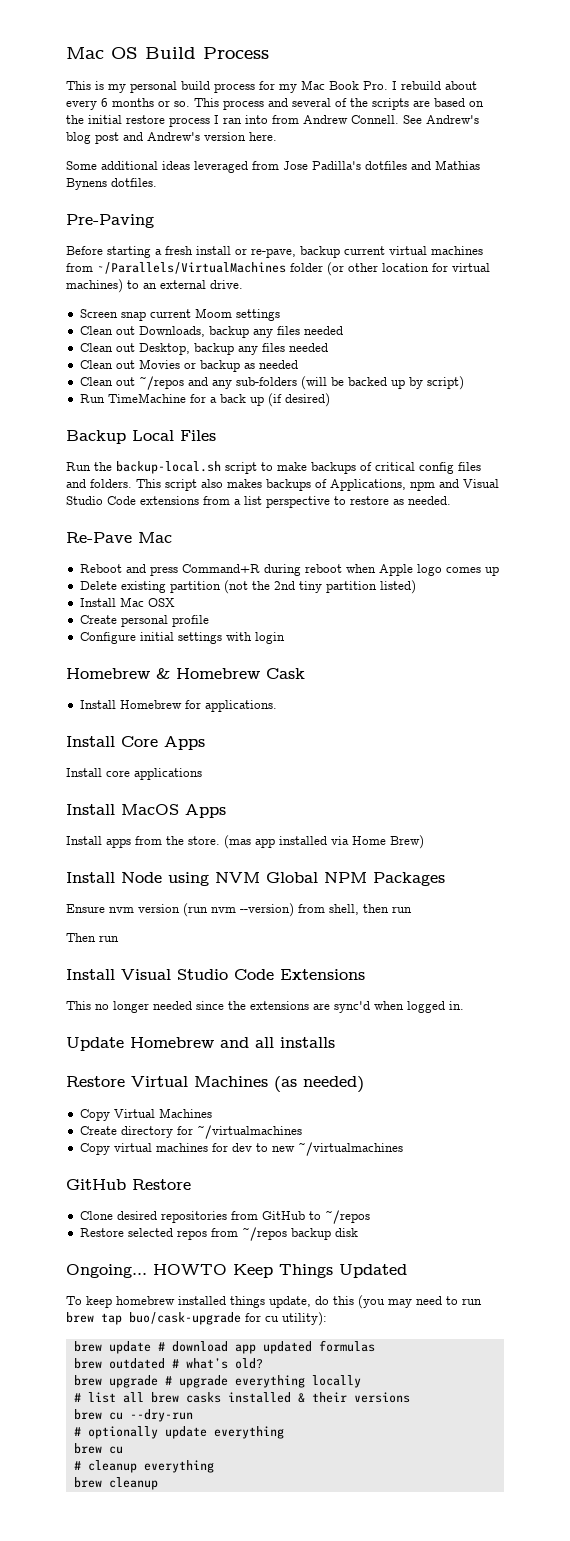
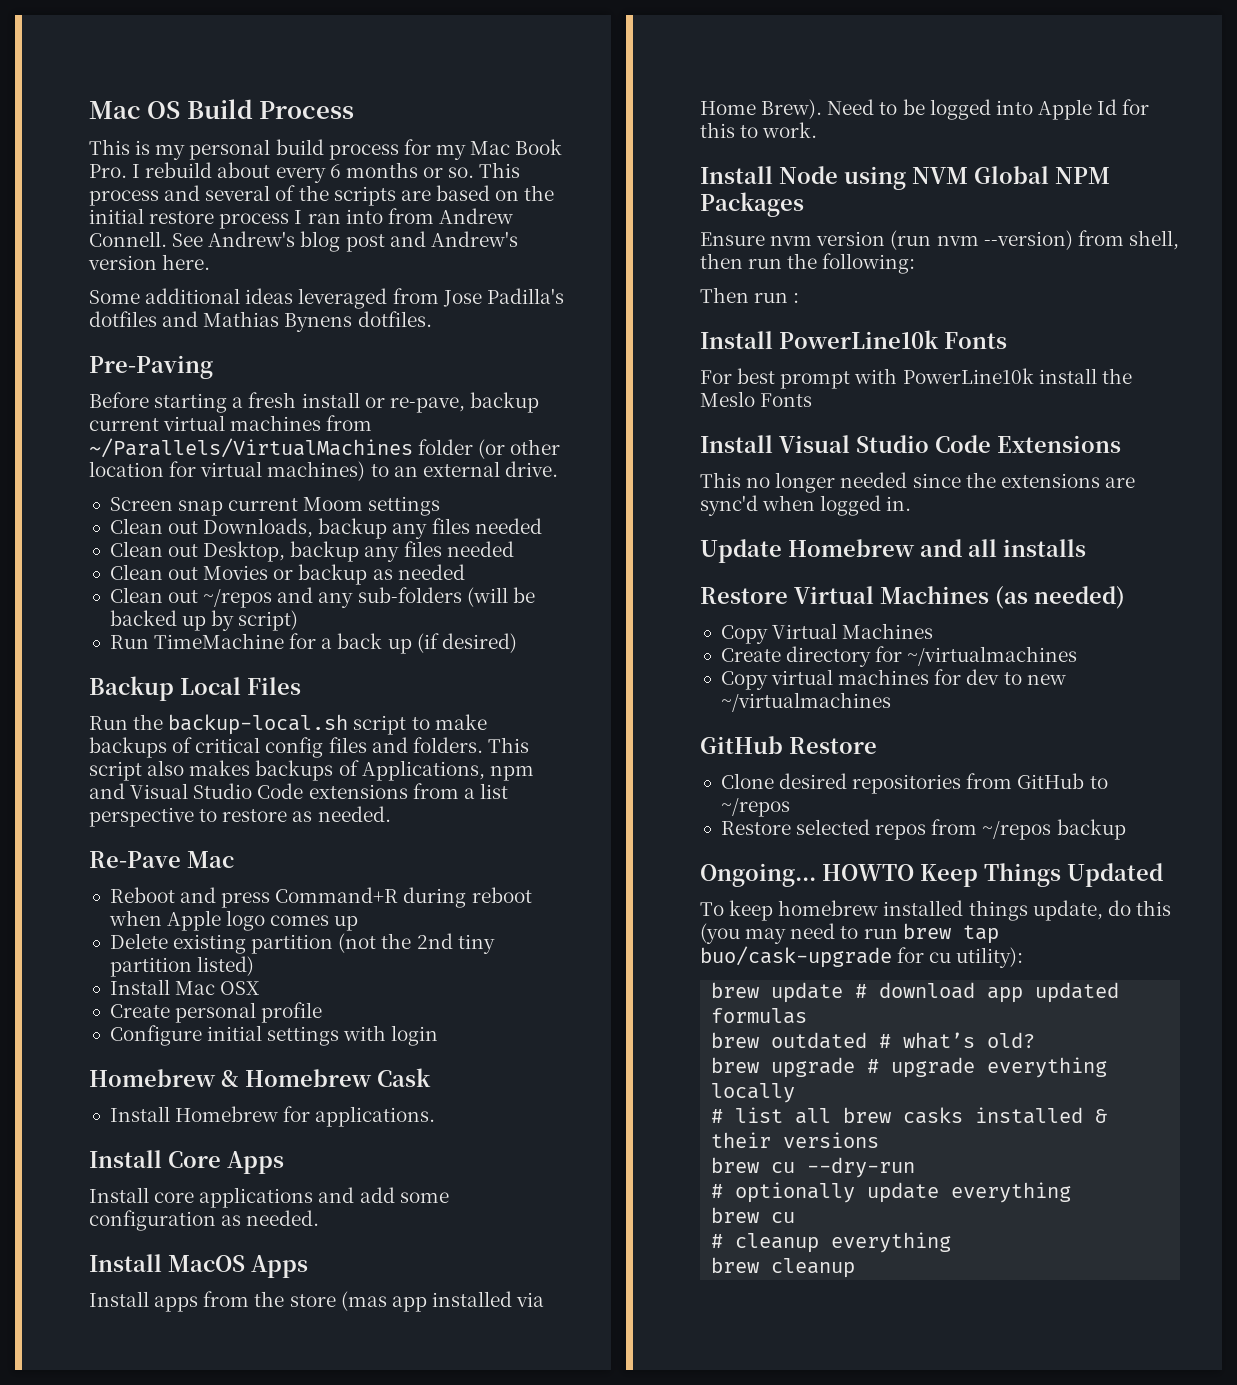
- Install core applications
+ Install core applications and add some configuration as needed.
- Install apps from the store. (mas app installed via Home Brew)
+ Install apps from the store (mas app installed via Home Brew). Need to be logged into Apple Id for this to work.
- Ensure nvm version (run nvm --version) from shell, then run
+ Ensure nvm version (run nvm --version) from shell, then run the following:
- Then run
+ Then run :
+ Install PowerLine10k Fonts
+ For best prompt with PowerLine10k install the Meslo Fonts
- Restore selected repos from ~/repos backup disk
+ Restore selected repos from ~/repos backup

